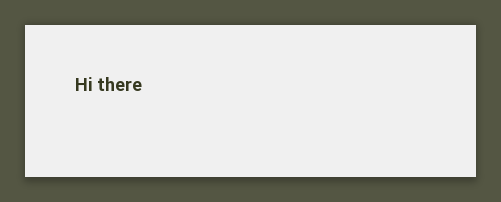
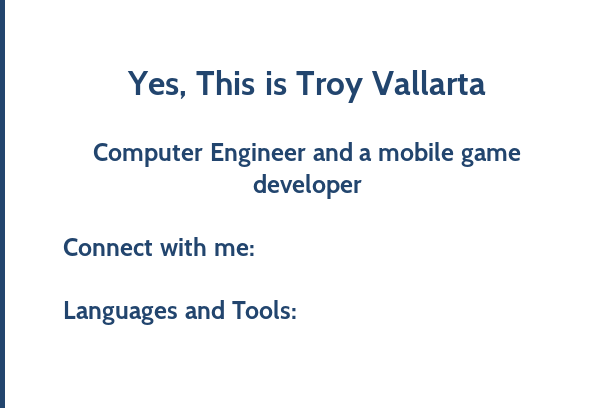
- Hi there
+ Yes, This is Troy Vallarta
+ Computer Engineer and a mobile game developer
+ Connect with me:
+ Languages and Tools:

